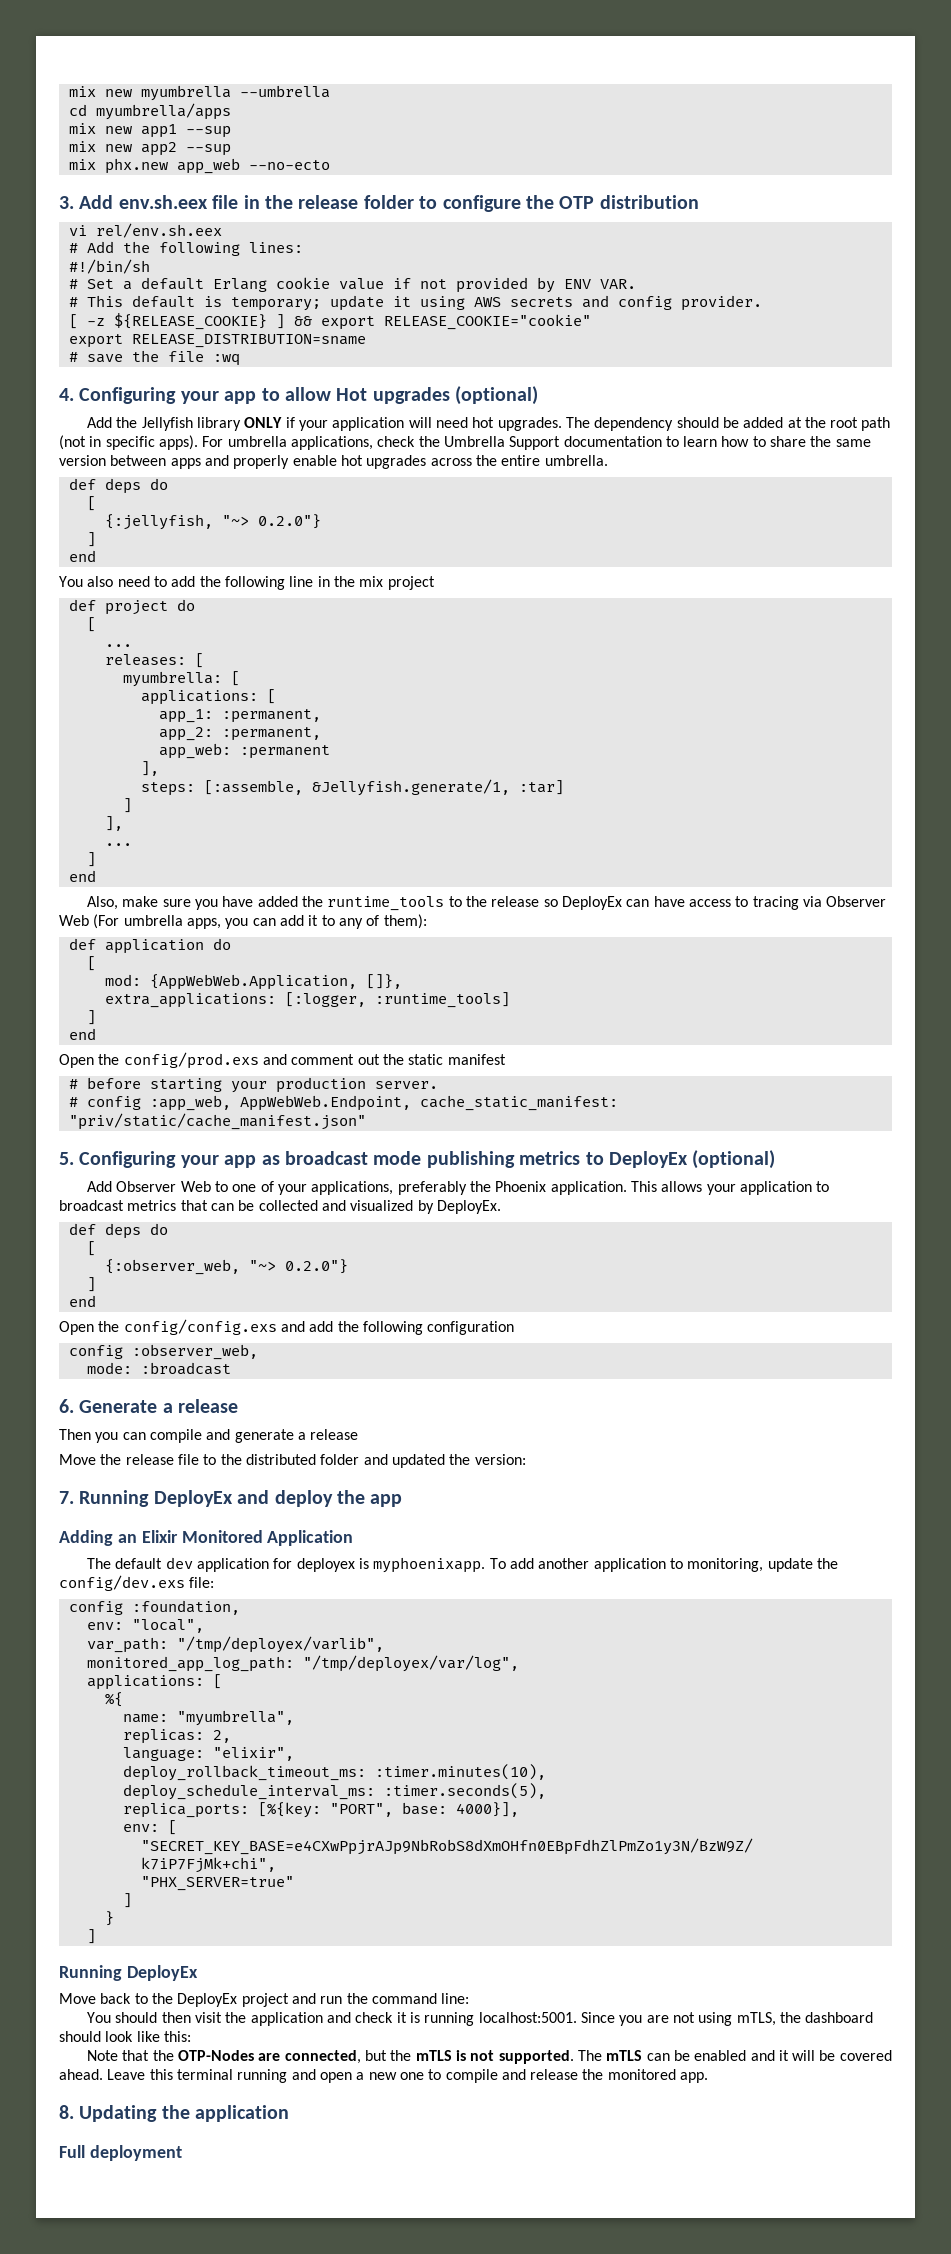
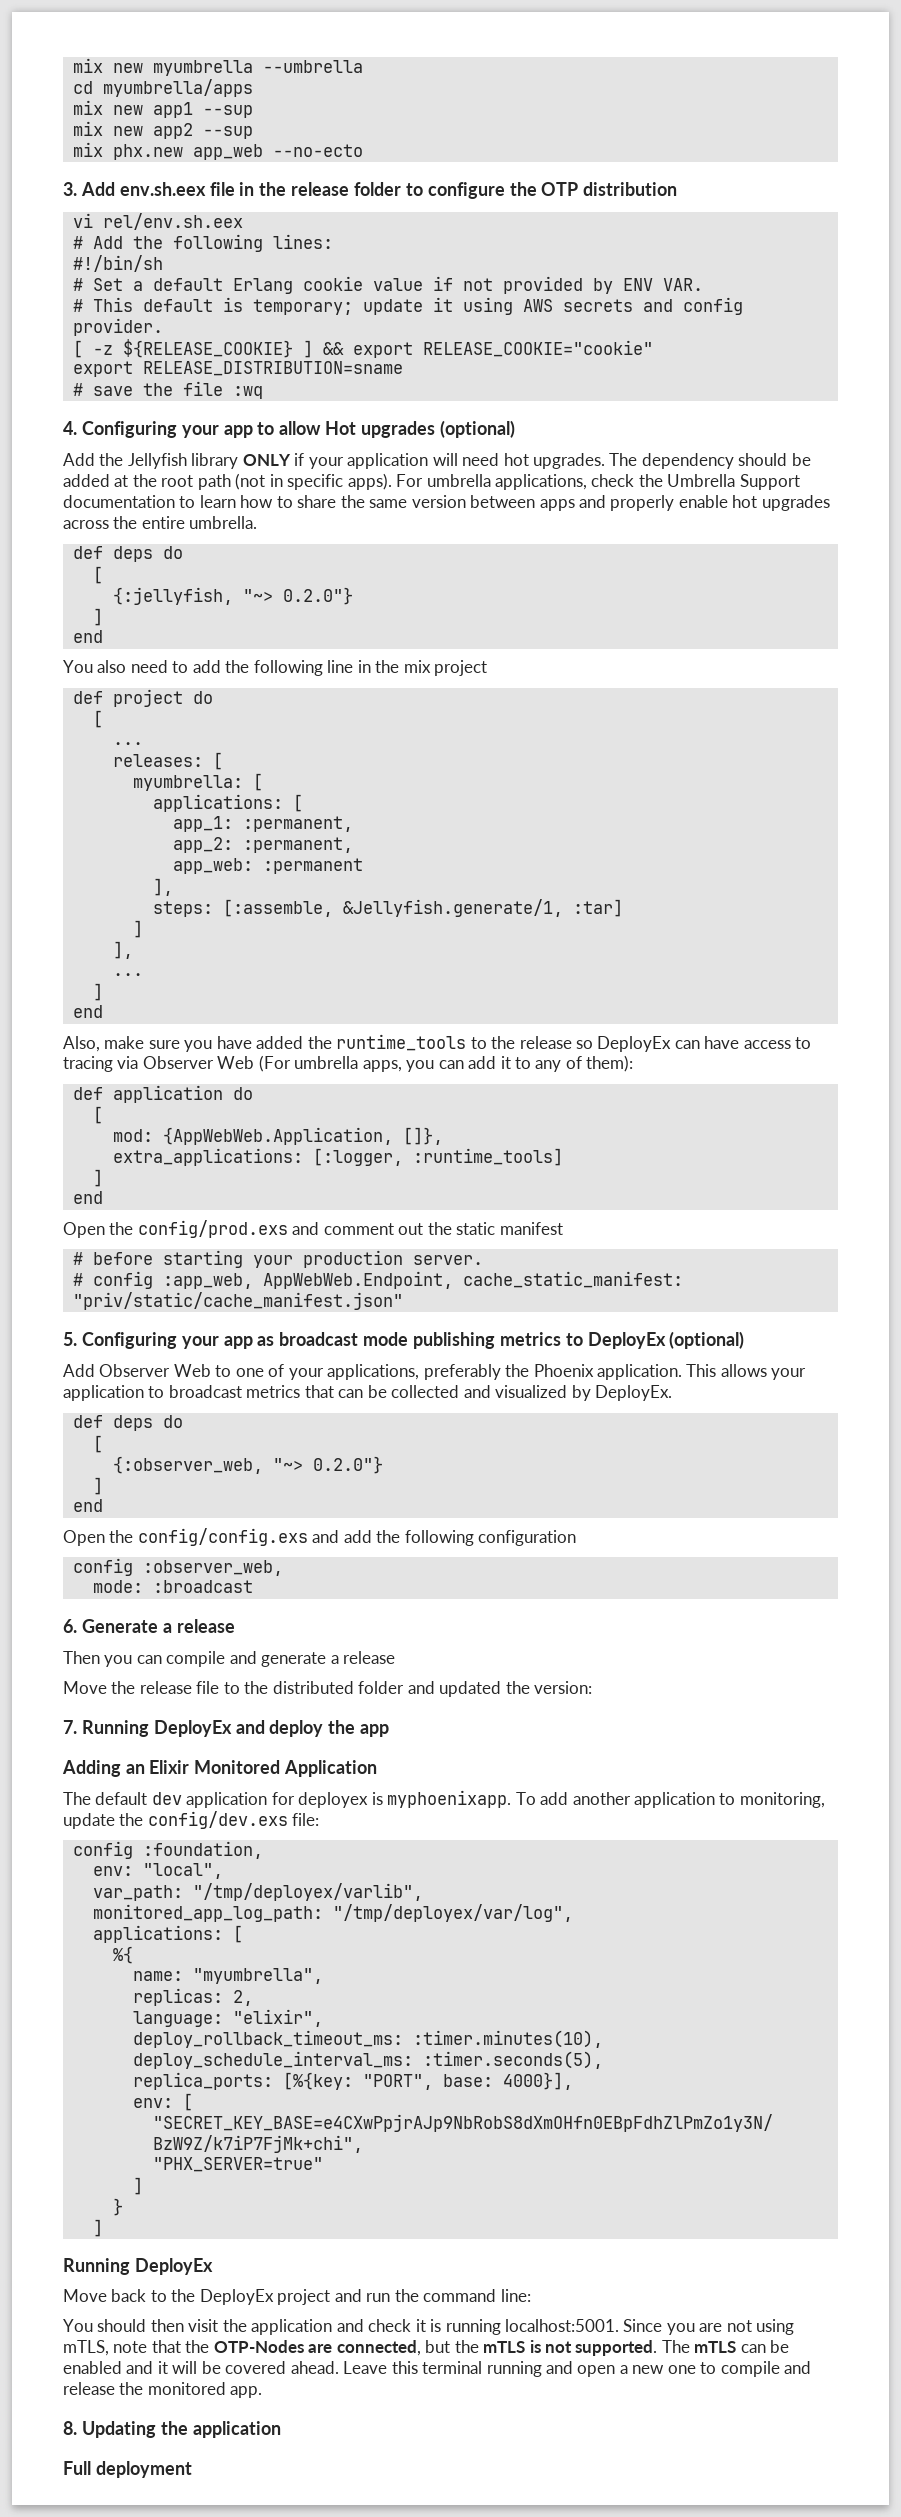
- Since you are not using mTLS, the dashboard should look like this:
- Note that the OTP-Nodes are connected, but the mTLS is not supported.
+ Since you are not using mTLS, note that the OTP-Nodes are connected, but the mTLS is not supported.

